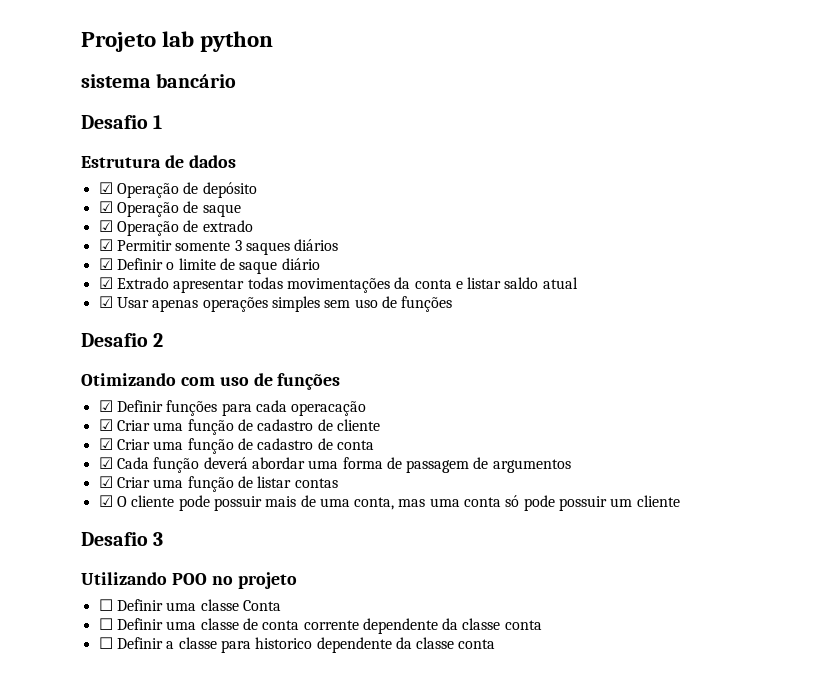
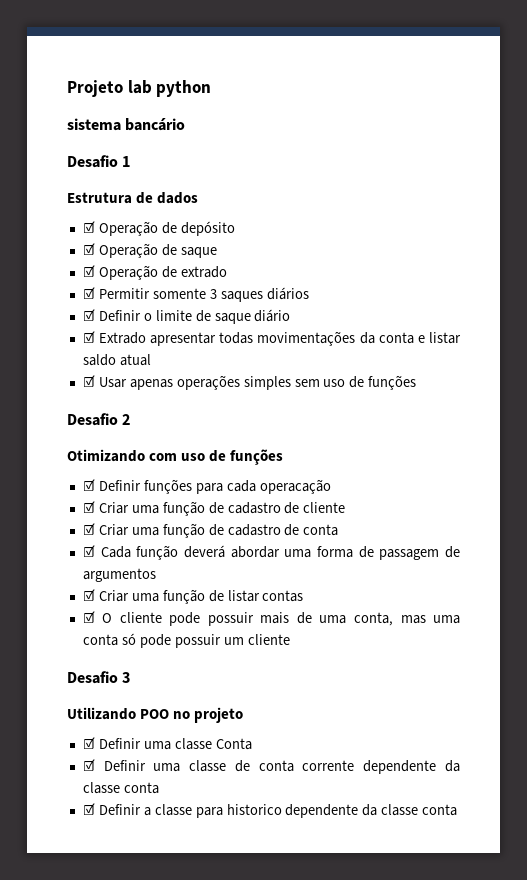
- ☐ Definir uma classe Conta
+ ☑ Definir uma classe Conta
- ☐ Definir uma classe de conta corrente dependente da classe conta
+ ☑ Definir uma classe de conta corrente dependente da classe conta
- ☐ Definir a classe para historico dependente da classe conta
+ ☑ Definir a classe para historico dependente da classe conta

